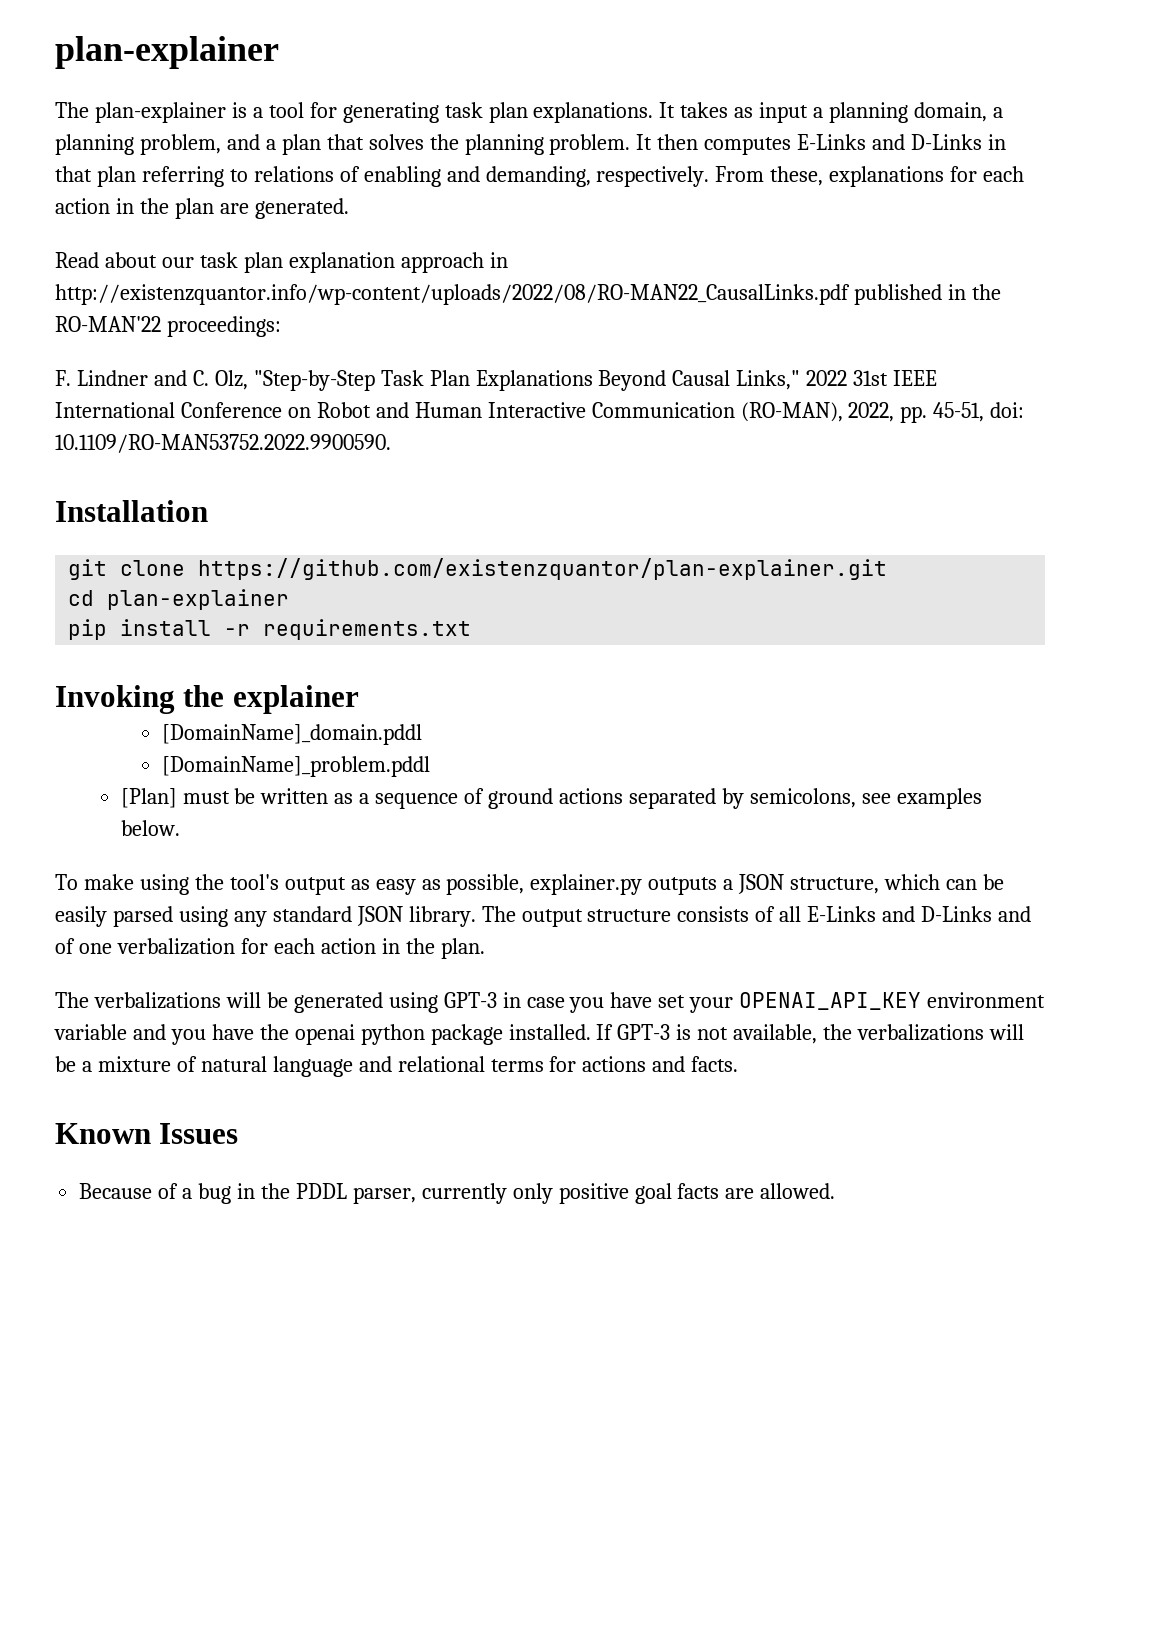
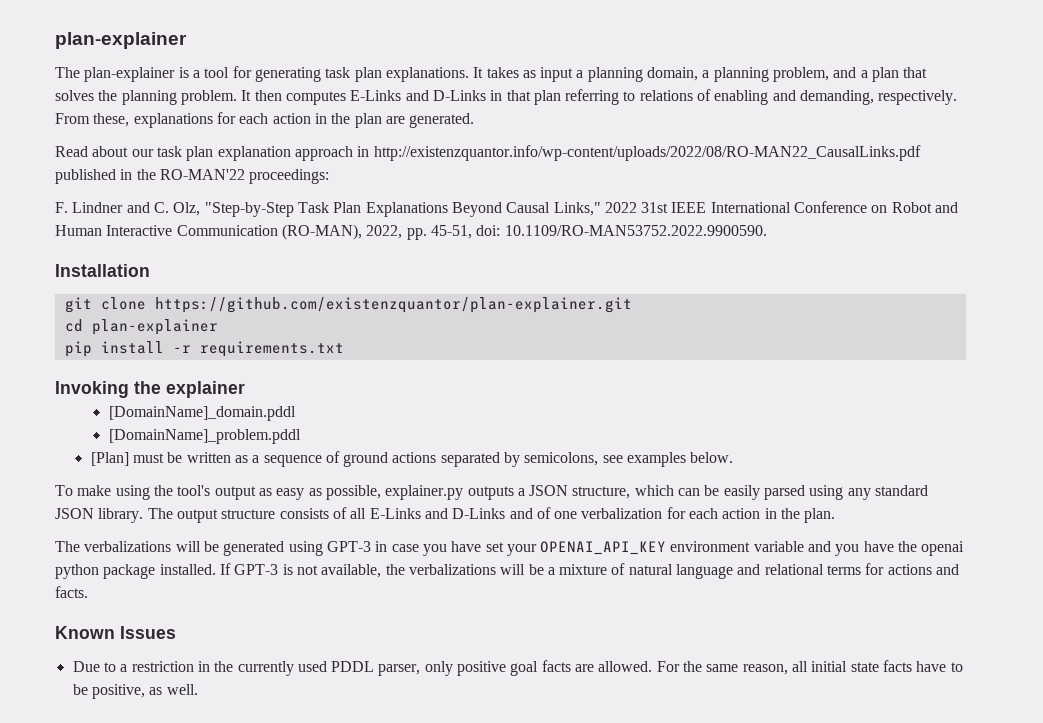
- Because of a bug in the PDDL parser, currently only positive goal facts are allowed.
+ Due to a restriction in the currently used PDDL parser, only positive goal facts are allowed.
+ For the same reason, all initial state facts have to be positive, as well.

